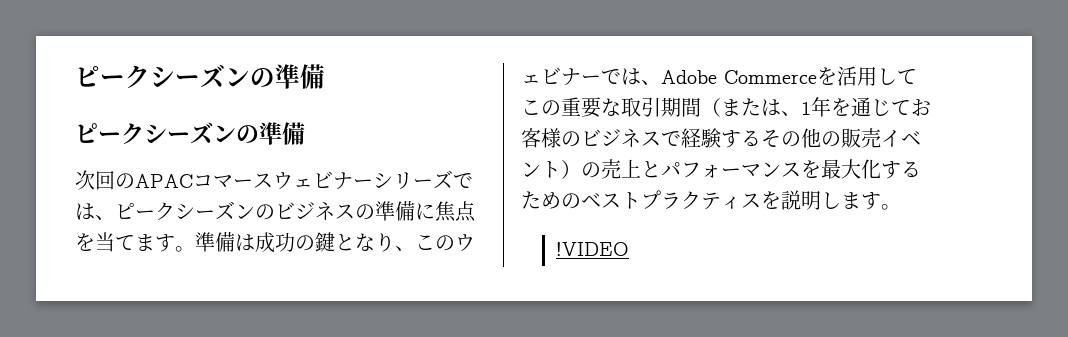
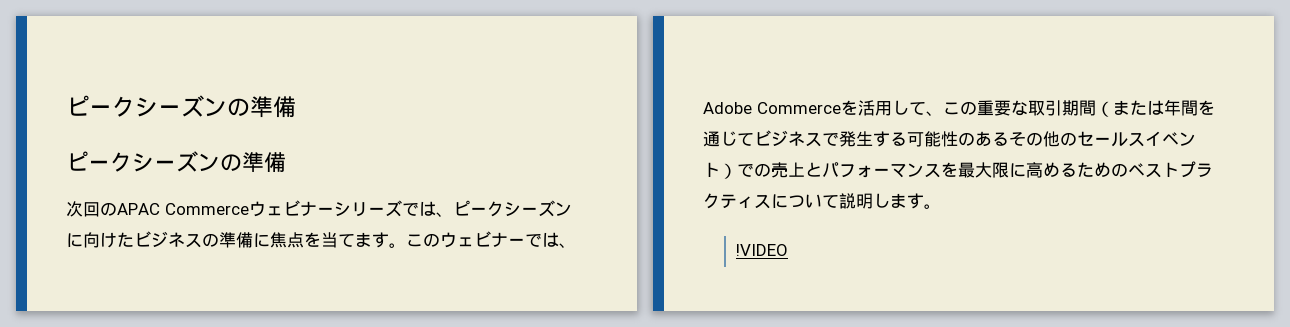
- 次回のAPACコマースウェビナーシリーズでは、ピークシーズンのビジネスの準備に焦点を当てます。
+ 次回のAPAC Commerceウェビナーシリーズでは、ピークシーズンに向けたビジネスの準備に焦点を当てます。
- 準備は成功の鍵となり、このウェビナーでは、Adobe Commerceを活用してこの重要な取引期間（または、1年を通じてお客様のビジネスで経験するその他の販売イベント）の売上とパフォーマンスを最大化するためのベストプラクティスを説明します。
+ このウェビナーでは、Adobe Commerceを活用して、この重要な取引期間（または年間を通じてビジネスで発生する可能性のあるその他のセールスイベント）での売上とパフォーマンスを最大限に高めるためのベストプラクティスについて説明します。

